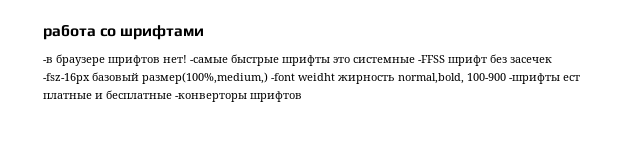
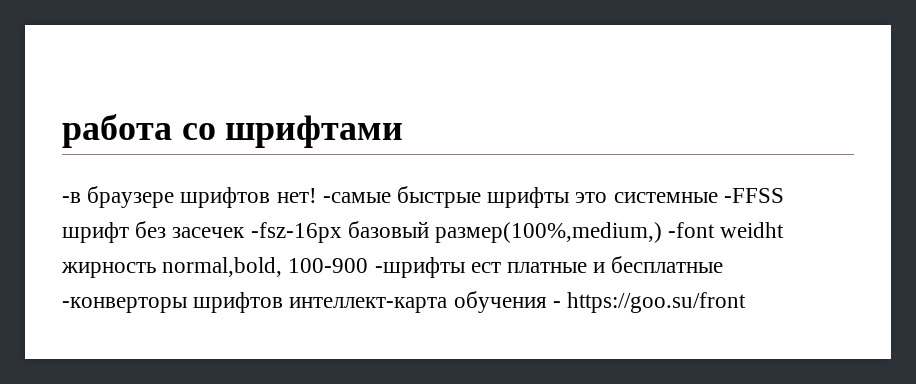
- -самые быстрые шрифты это системные -FFSS шрифт без засечек -fsz-16px базовый размер(100%,medium,) -font weidht жирность normal,bold, 100-900 -шрифты ест платные и бесплатные -конверторы шрифтов
+ -самые быстрые шрифты это системные -FFSS шрифт без засечек -fsz-16px базовый размер(100%,medium,) -font weidht жирность normal,bold, 100-900 -шрифты ест платные и бесплатные -конверторы шрифтов интеллект-карта обучения - https://goo.su/front

